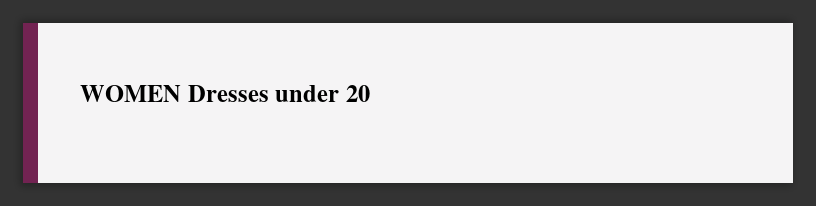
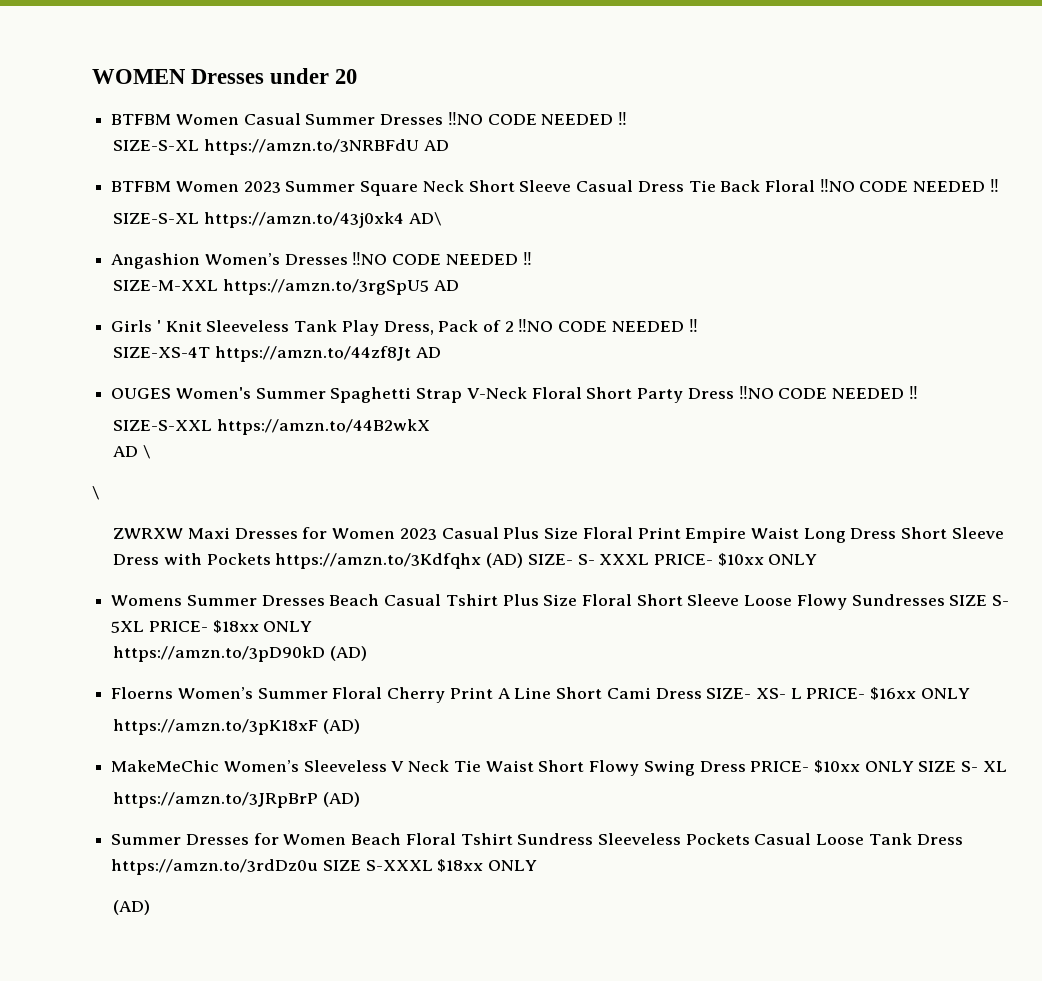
+ BTFBM Women Casual Summer Dresses ‼NO CODE NEEDED ‼
+ SIZE-S-XL https://amzn.to/3NRBFdU AD
+ BTFBM Women 2023 Summer Square Neck Short Sleeve Casual Dress Tie Back Floral ‼NO CODE NEEDED ‼
+ SIZE-S-XL https://amzn.to/43j0xk4 AD\
+ Angashion Women’s Dresses ‼NO CODE NEEDED ‼
+ SIZE-M-XXL https://amzn.to/3rgSpU5 AD
+ Girls ' Knit Sleeveless Tank Play Dress, Pack of 2 ‼NO CODE NEEDED ‼
+ SIZE-XS-4T https://amzn.to/44zf8Jt AD
+ OUGES Women's Summer Spaghetti Strap V-Neck Floral Short Party Dress ‼NO CODE NEEDED ‼
+ SIZE-S-XXL https://amzn.to/44B2wkX
+ AD \
+ \
+ ZWRXW Maxi Dresses for Women 2023 Casual Plus Size Floral Print Empire Waist Long Dress Short Sleeve Dress with Pockets https://amzn.to/3Kdfqhx (AD) SIZE- S- XXXL PRICE- $10xx ONLY
+ Womens Summer Dresses Beach Casual Tshirt Plus Size Floral Short Sleeve Loose Flowy Sundresses SIZE S- 5XL PRICE- $18xx ONLY
+ https://amzn.to/3pD90kD (AD)
+ Floerns Women’s Summer Floral Cherry Print A Line Short Cami Dress SIZE- XS- L PRICE- $16xx ONLY
+ https://amzn.to/3pK18xF (AD)
+ MakeMeChic Women’s Sleeveless V Neck Tie Waist Short Flowy Swing Dress PRICE- $10xx ONLY SIZE S- XL
+ https://amzn.to/3JRpBrP (AD)
+ Summer Dresses for Women Beach Floral Tshirt Sundress Sleeveless Pockets Casual Loose Tank Dress https://amzn.to/3rdDz0u SIZE S-XXXL $18xx ONLY
+ (AD)

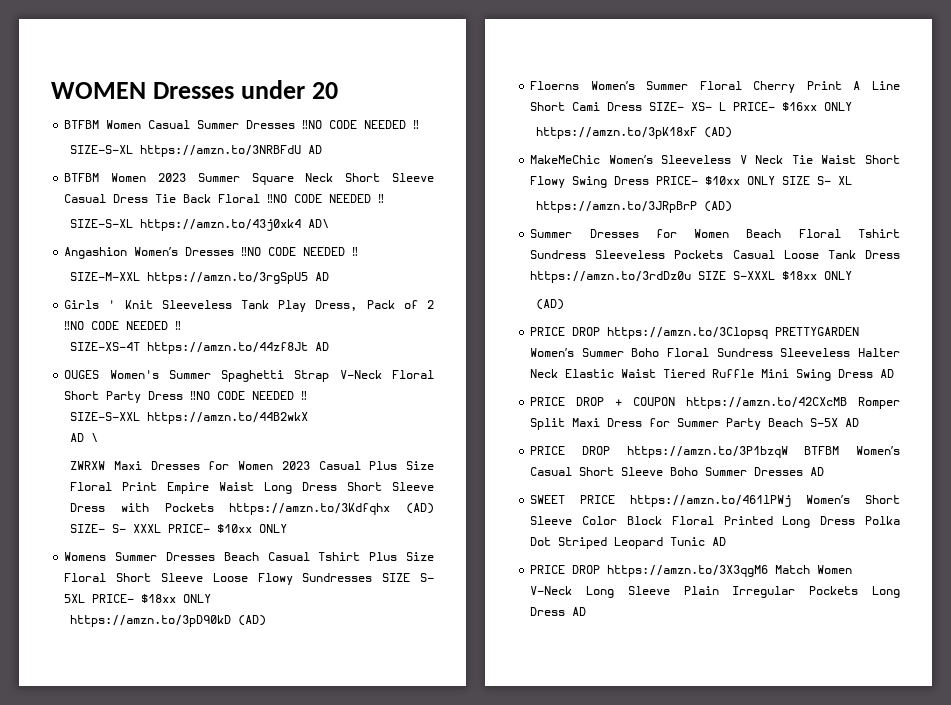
  AD \
- \
+ PRICE DROP https://amzn.to/3Clopsq PRETTYGARDEN Women’s Summer Boho Floral Sundress Sleeveless Halter Neck Elastic Waist Tiered Ruffle Mini Swing Dress AD
+ PRICE DROP + COUPON https://amzn.to/42CXcMB Romper Split Maxi Dress for Summer Party Beach S-5X AD
+ PRICE DROP https://amzn.to/3P1bzqW BTFBM Women’s Casual Short Sleeve Boho Summer Dresses AD
+ SWEET PRICE https://amzn.to/461lPWj Women’s Short Sleeve Color Block Floral Printed Long Dress Polka Dot Striped Leopard Tunic AD
+ PRICE DROP https://amzn.to/3X3qgM6 Match Women V-Neck Long Sleeve Plain Irregular Pockets Long Dress AD

